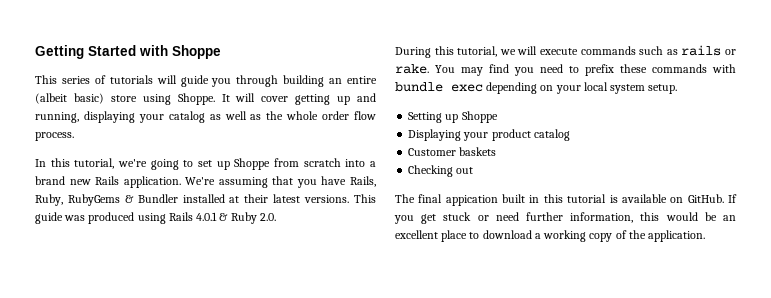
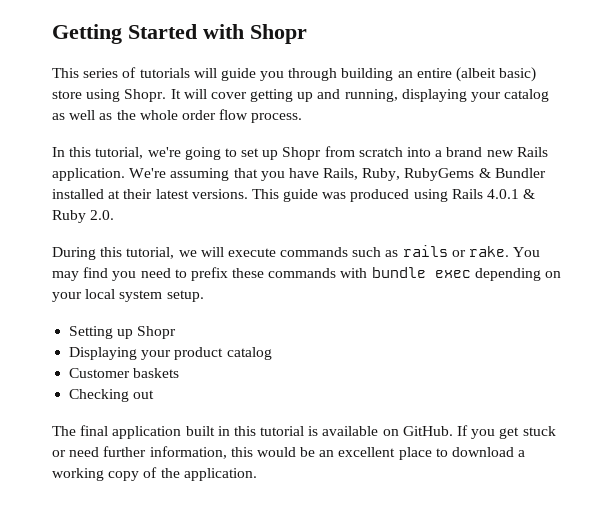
- Getting Started with Shoppe
+ Getting Started with Shopr
- This series of tutorials will guide you through building an entire (albeit basic) store using Shoppe.
+ This series of tutorials will guide you through building an entire (albeit basic) store using Shopr.
- In this tutorial, we're going to set up Shoppe from scratch into a brand new Rails application.
+ In this tutorial, we're going to set up Shopr from scratch into a brand new Rails application.
- Setting up Shoppe
+ Setting up Shopr
- The final appication built in this tutorial is available on GitHub.
+ The final application built in this tutorial is available on GitHub.

